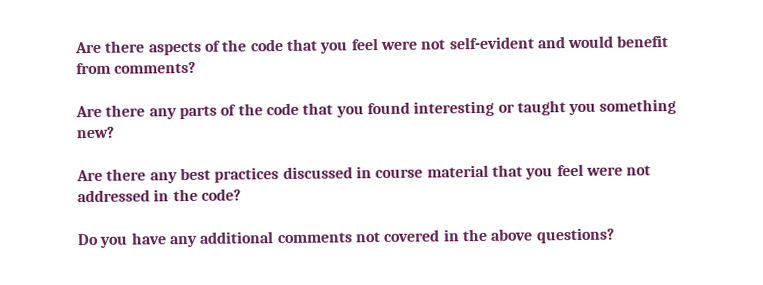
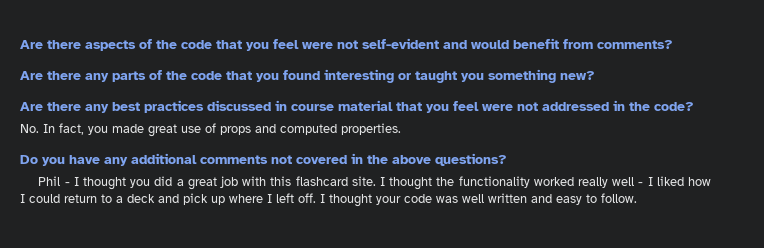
+ No. In fact, you made great use of props and computed properties.
+ Phil - I thought you did a great job with this flashcard site. I thought the functionality worked really well - I liked how I could return to a deck and pick up where I left off. I thought your code was well written and easy to follow.

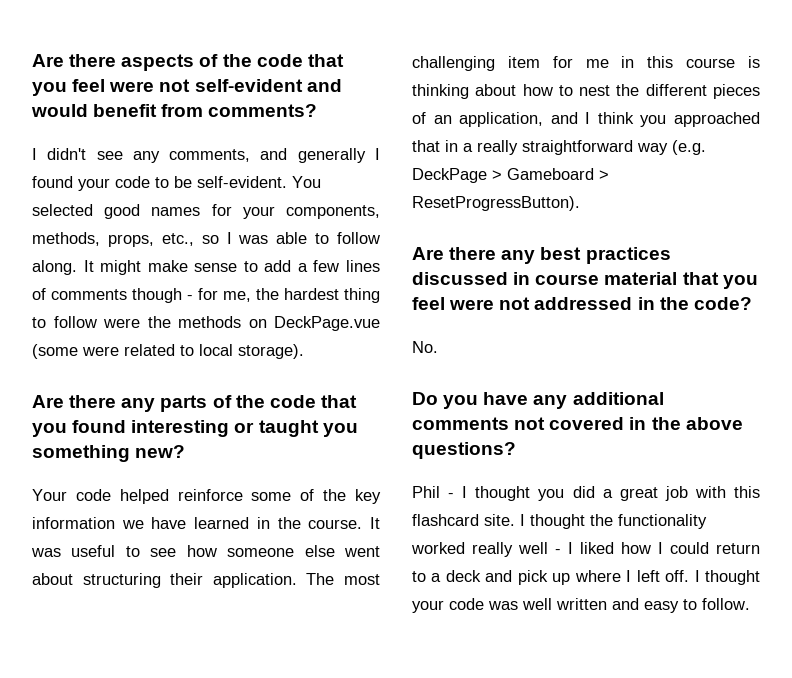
+ I didn't see any comments, and generally I found your code to be self-evident. You selected good names for your components, methods, props, etc., so I was able to follow along. It might make sense to add a few lines of comments though - for me, the hardest thing to follow were the methods on DeckPage.vue (some were related to local storage).
+ Your code helped reinforce some of the key information we have learned in the course. It was useful to see how someone else went about structuring their application. The most challenging item for me in this course is thinking about how to nest the different pieces of an application, and I think you approached that in a really straightforward way (e.g. DeckPage > Gameboard > ResetProgressButton).
- No. In fact, you made great use of props and computed properties.
+ No.

